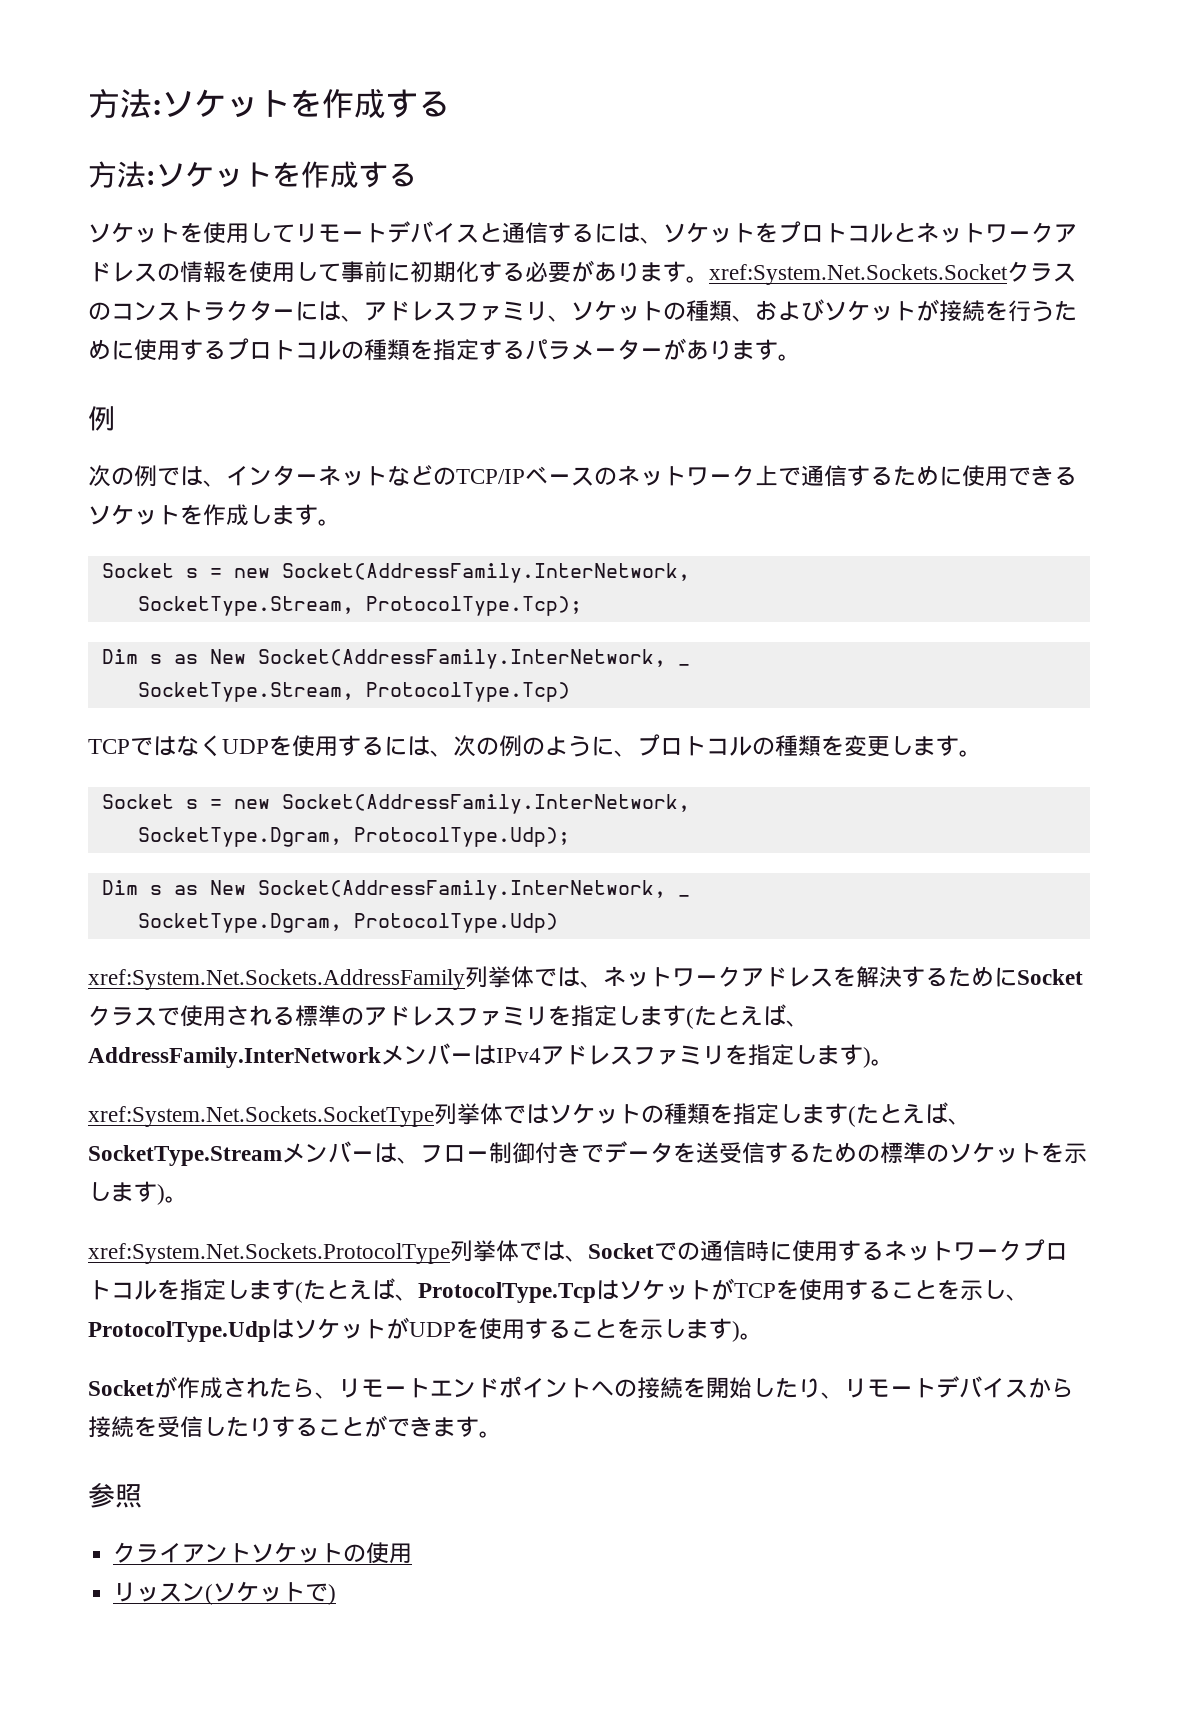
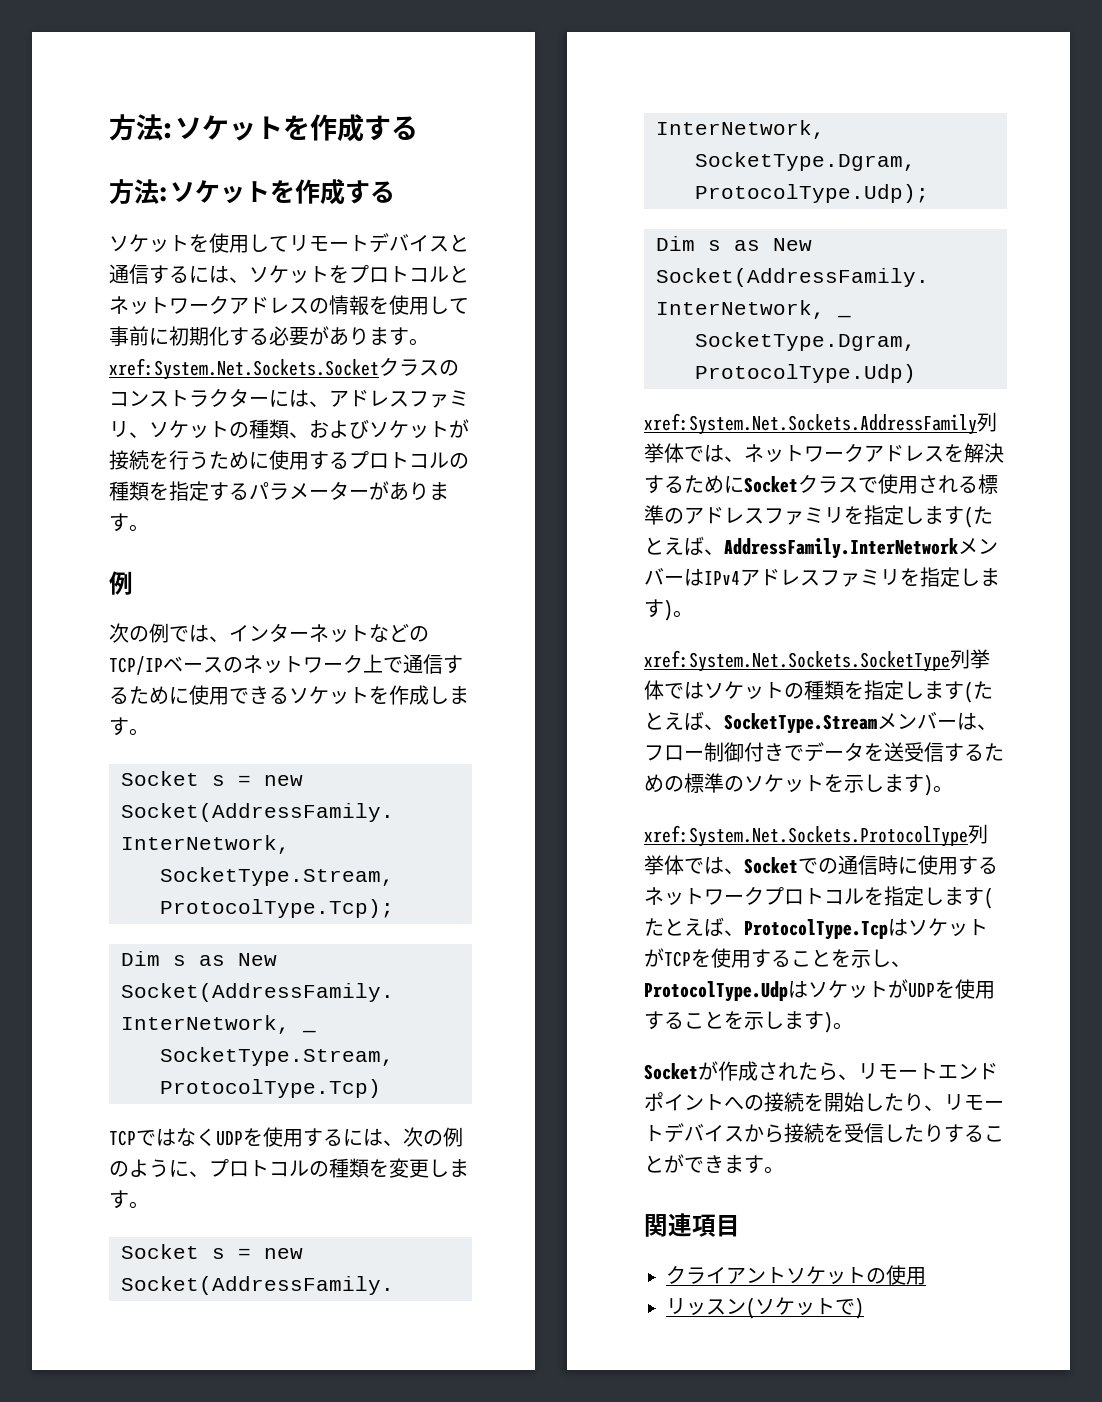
- 参照
+ 関連項目

